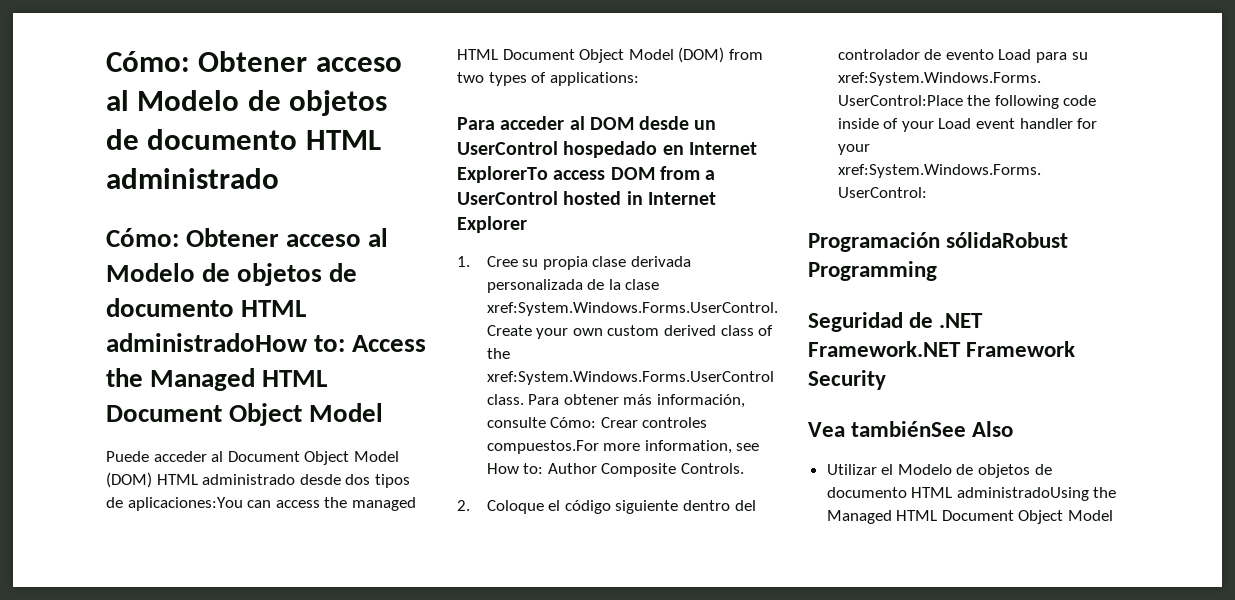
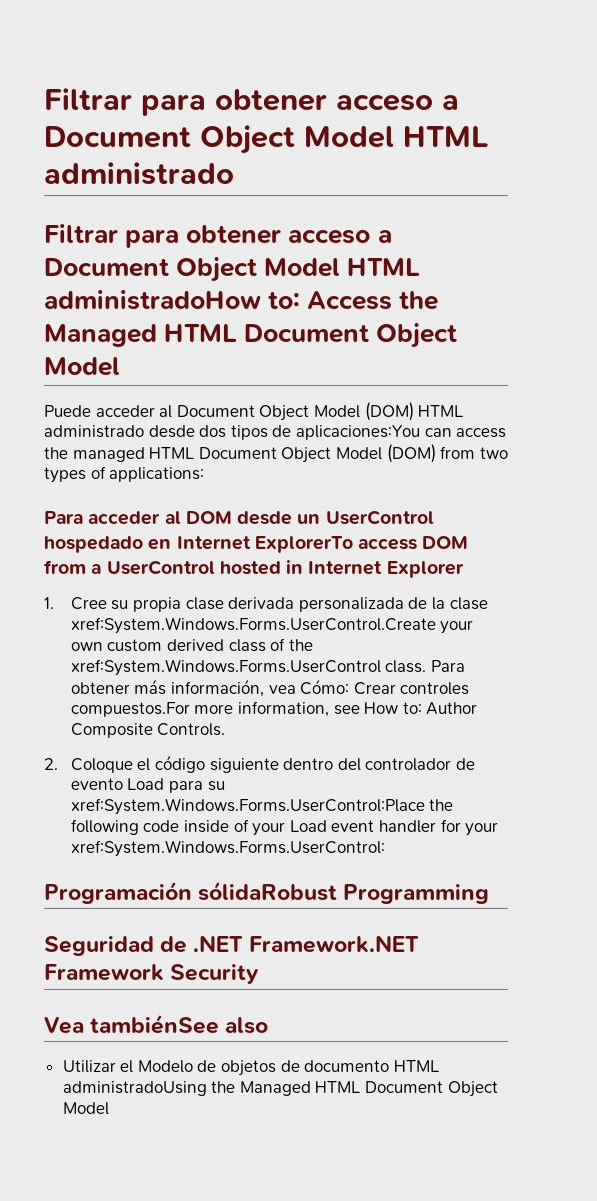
- Cómo: Obtener acceso al Modelo de objetos de documento HTML administrado
- Cómo: Obtener acceso al Modelo de objetos de documento HTML administradoHow to: Access the Managed HTML Document Object Model
+ Filtrar para obtener acceso a Document Object Model HTML administrado
+ Filtrar para obtener acceso a Document Object Model HTML administradoHow to: Access the Managed HTML Document Object Model
- Para obtener más información, consulte Cómo: Crear controles compuestos.For more information, see How to: Author Composite Controls.
+ Para obtener más información, vea Cómo: Crear controles compuestos.For more information, see How to: Author Composite Controls.
- Vea tambiénSee Also
+ Vea tambiénSee also

